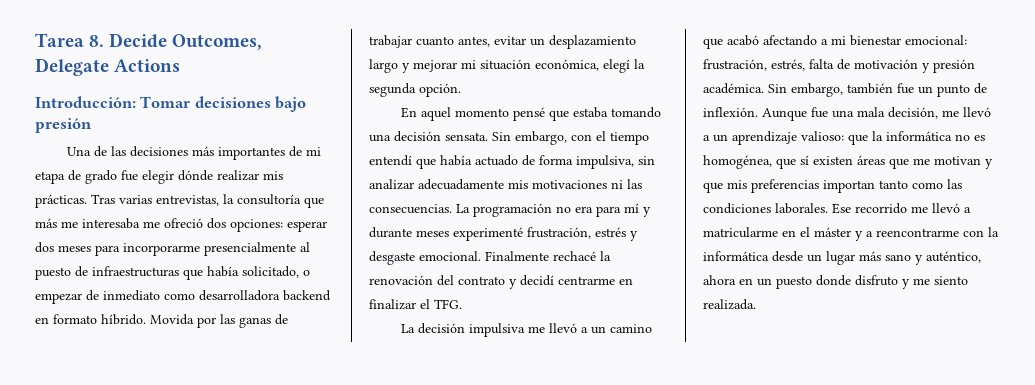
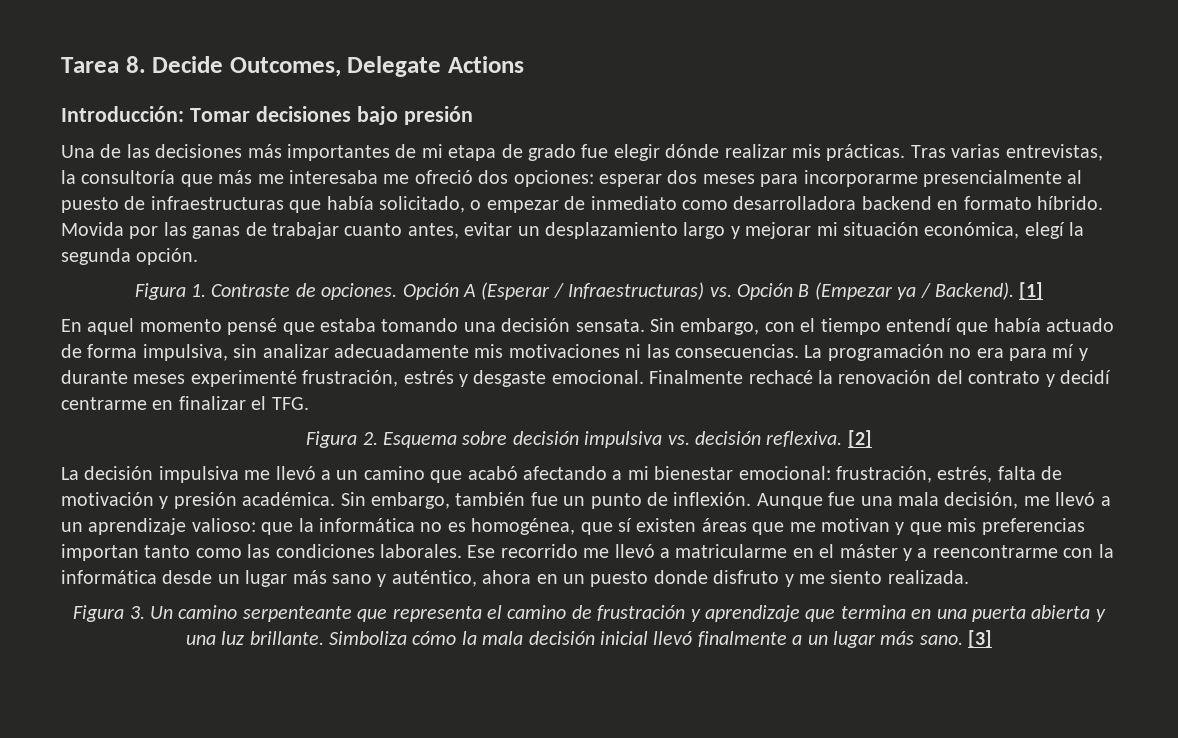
+ Figura 1. Contraste de opciones. Opción A (Esperar / Infraestructuras) vs. Opción B (Empezar ya / Backend). [1]
+ Figura 2. Esquema sobre decisión impulsiva vs. decisión reflexiva. [2]
+ Figura 3. Un camino serpenteante que representa el camino de frustración y aprendizaje que termina en una puerta abierta y una luz brillante. Simboliza cómo la mala decisión inicial llevó finalmente a un lugar más sano. [3]

